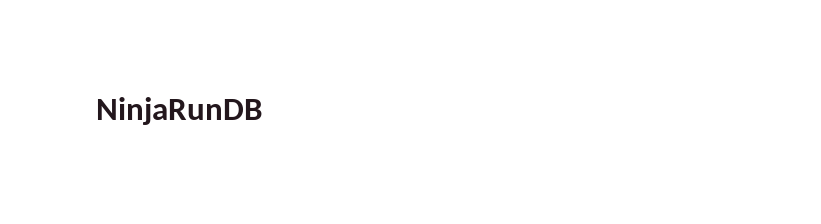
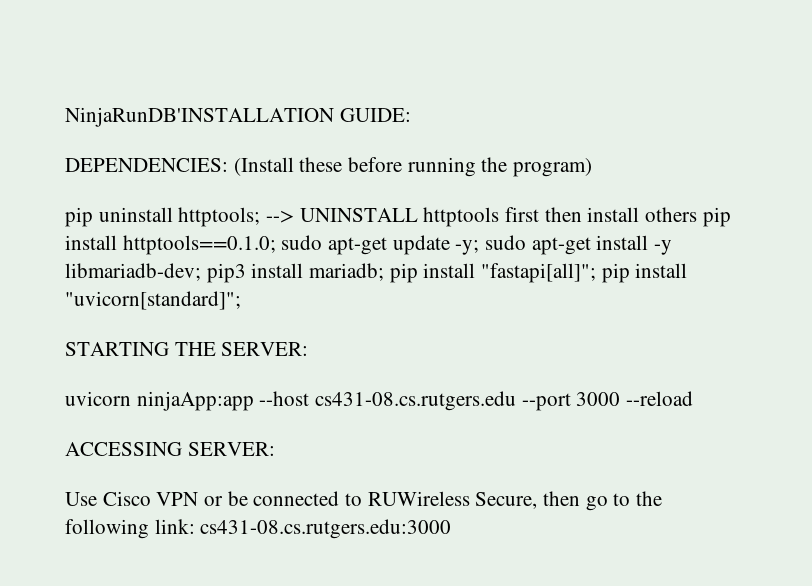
- NinjaRunDB
+ NinjaRunDB'INSTALLATION GUIDE:
+ DEPENDENCIES: (Install these before running the program)
+ pip uninstall httptools; --> UNINSTALL httptools first then install others pip install httptools==0.1.0; sudo apt-get update -y; sudo apt-get install -y libmariadb-dev; pip3 install mariadb; pip install "fastapi[all]"; pip install "uvicorn[standard]";
+ STARTING THE SERVER:
+ uvicorn ninjaApp:app --host cs431-08.cs.rutgers.edu --port 3000 --reload
+ ACCESSING SERVER:
+ Use Cisco VPN or be connected to RUWireless Secure, then go to the following link: cs431-08.cs.rutgers.edu:3000

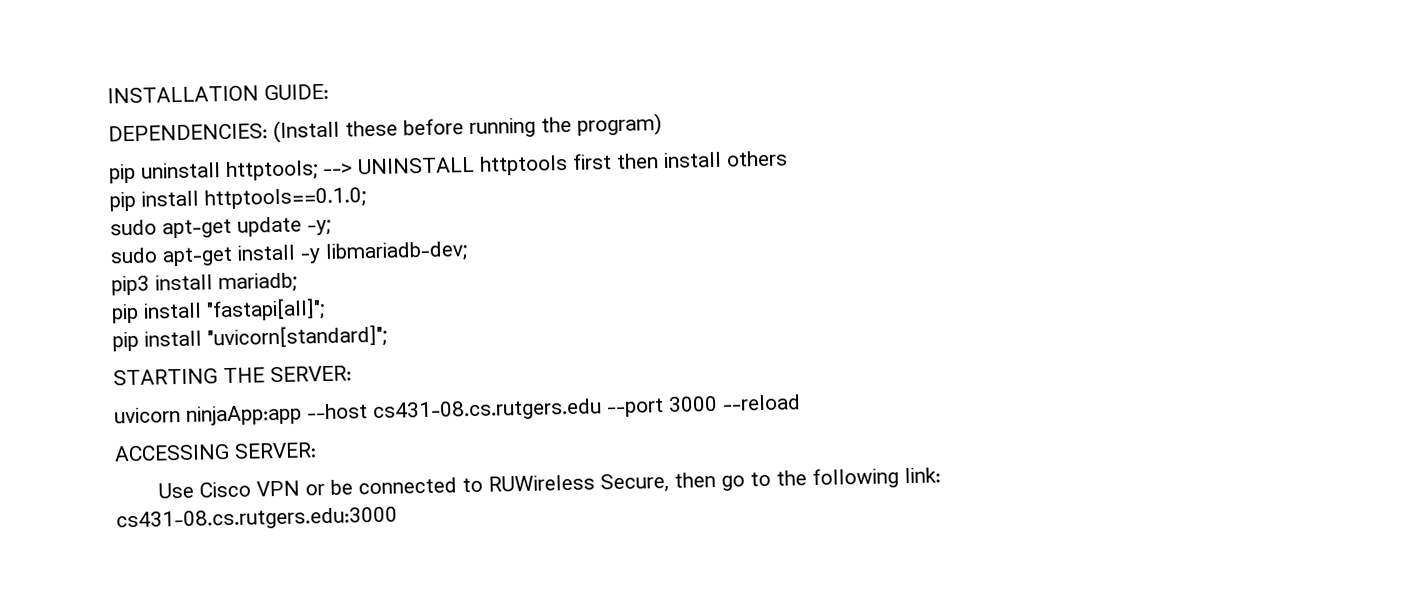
- NinjaRunDB'INSTALLATION GUIDE:
+ INSTALLATION GUIDE:
- pip uninstall httptools; --> UNINSTALL httptools first then install others pip install httptools==0.1.0; sudo apt-get update -y; sudo apt-get install -y libmariadb-dev; pip3 install mariadb; pip install "fastapi[all]"; pip install "uvicorn[standard]";
+ pip uninstall httptools; --> UNINSTALL httptools first then install others
+ pip install httptools==0.1.0;
+ sudo apt-get update -y;
+ sudo apt-get install -y libmariadb-dev;
+ pip3 install mariadb;
+ pip install "fastapi[all]";
+ pip install "uvicorn[standard]";
- Use Cisco VPN or be connected to RUWireless Secure, then go to the following link: cs431-08.cs.rutgers.edu:3000
+ Use Cisco VPN or be connected to RUWireless Secure, then go to the following link:
+ cs431-08.cs.rutgers.edu:3000

